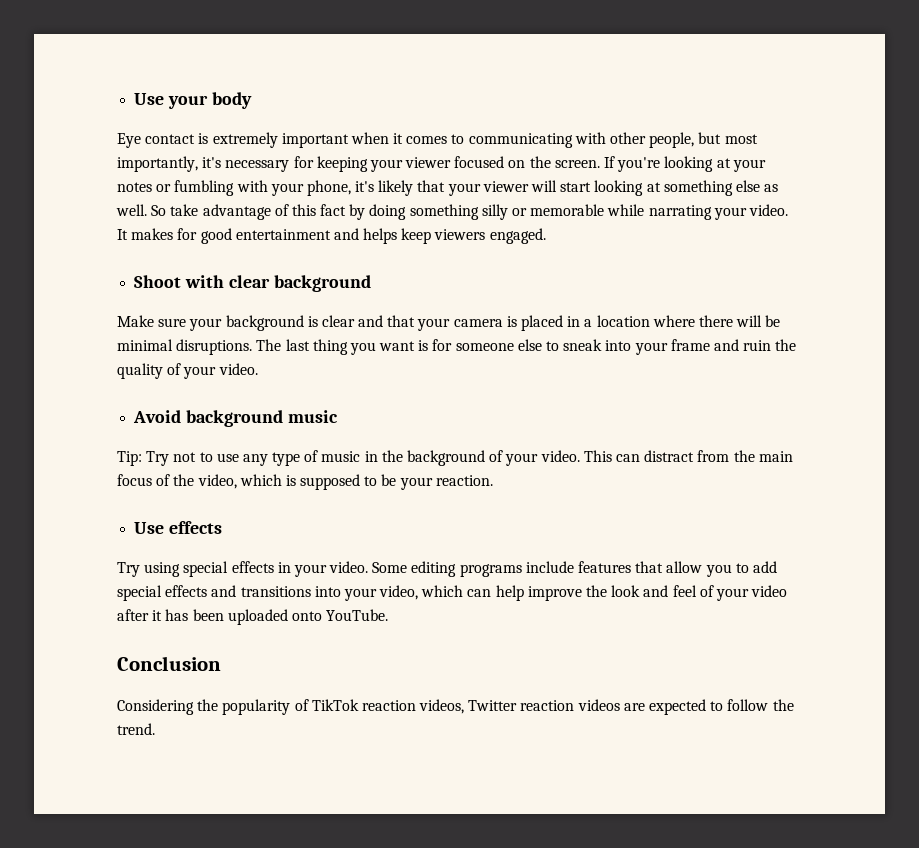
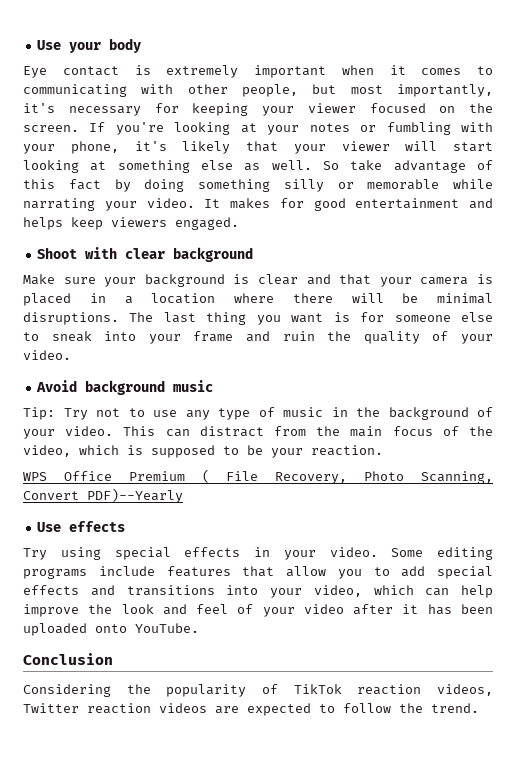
+ WPS Office Premium ( File Recovery, Photo Scanning, Convert PDF)--Yearly

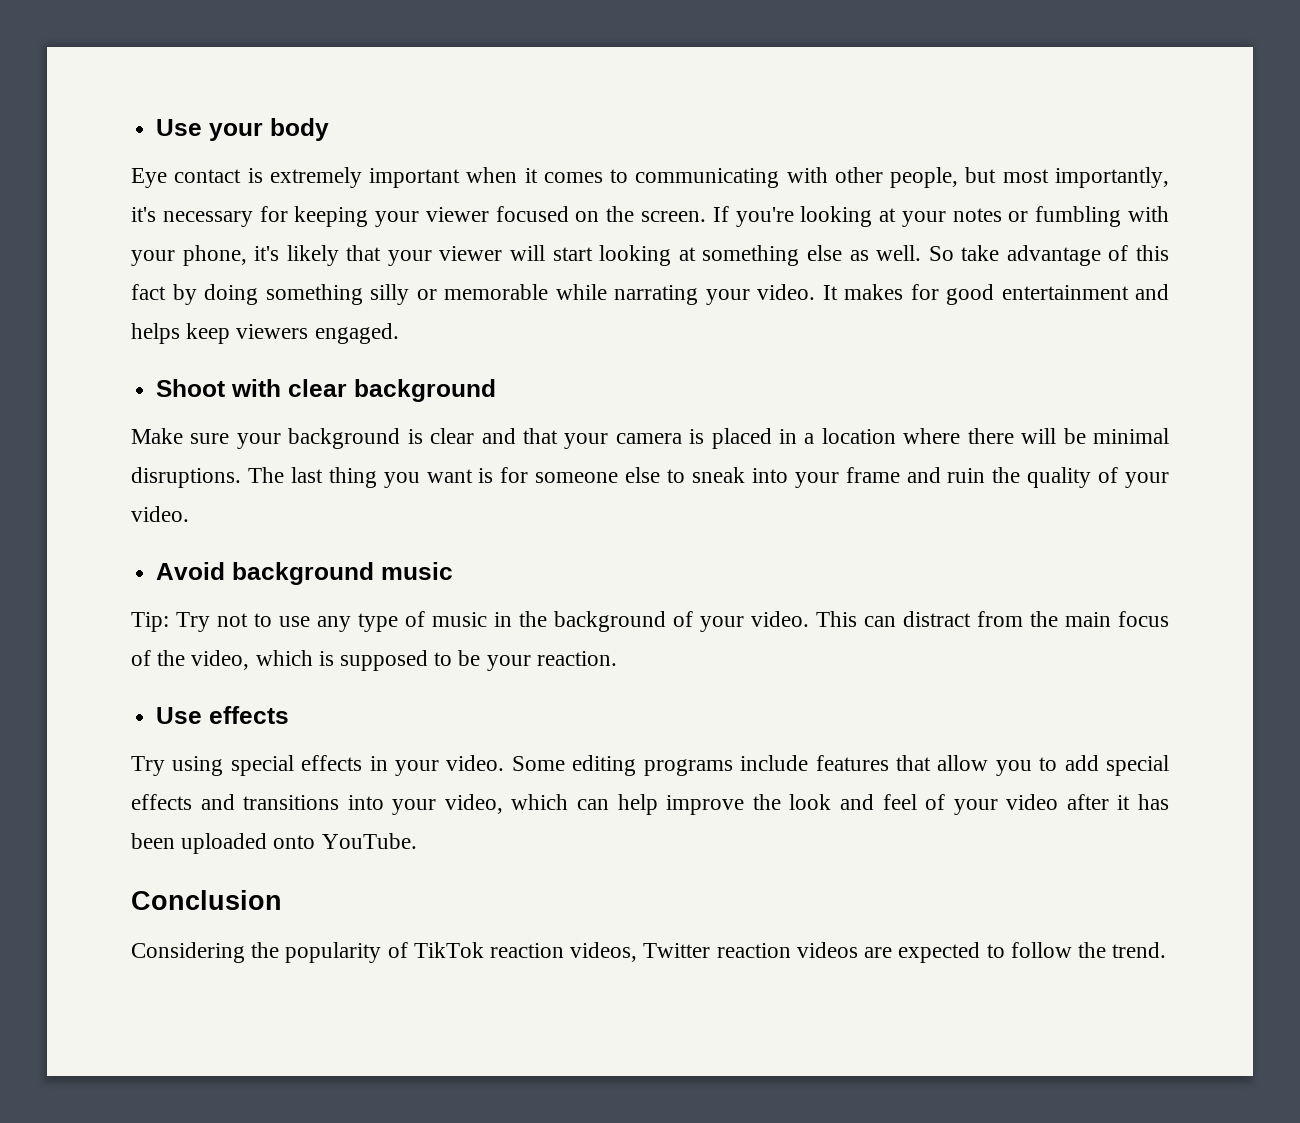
- WPS Office Premium ( File Recovery, Photo Scanning, Convert PDF)--Yearly

